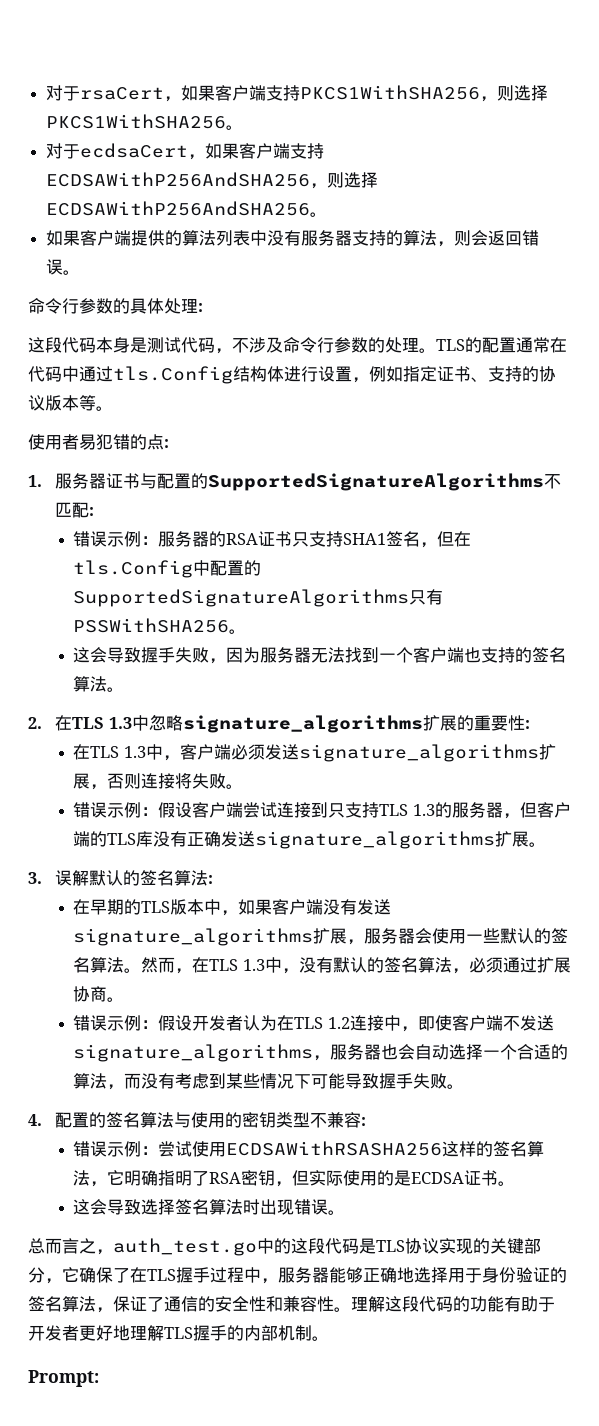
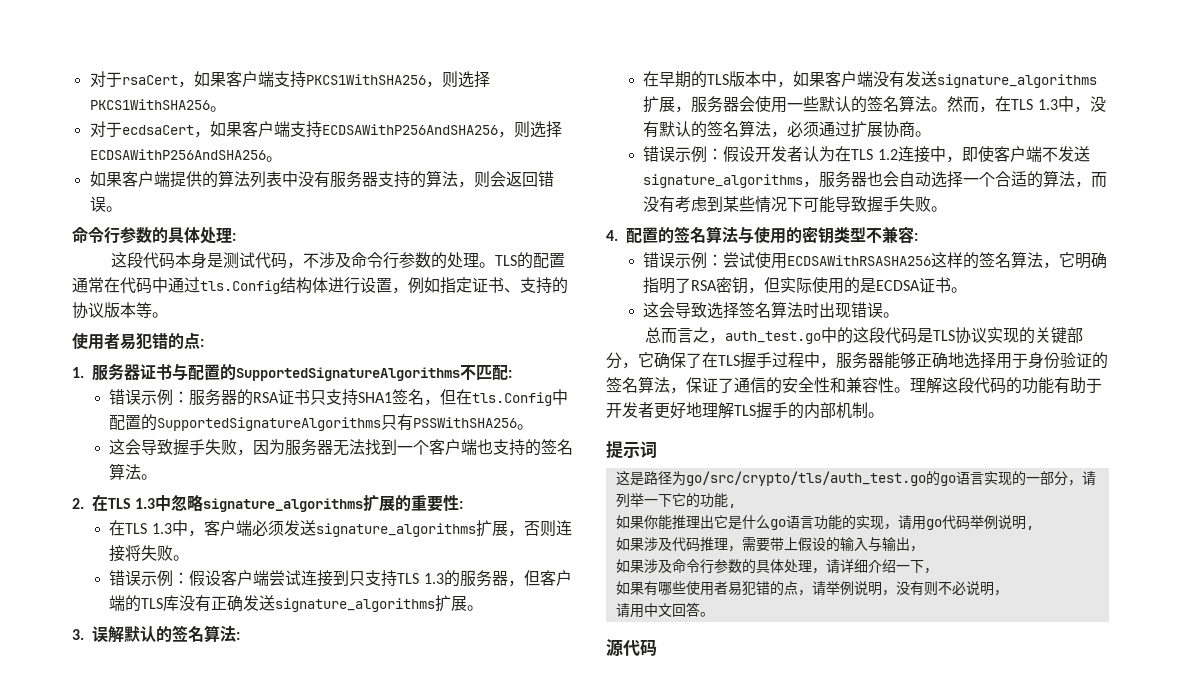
- Prompt:
+ 提示词
+ 这是路径为go/src/crypto/tls/auth_test.go的go语言实现的一部分，请列举一下它的功能,
+ 如果你能推理出它是什么go语言功能的实现，请用go代码举例说明,
+ 如果涉及代码推理，需要带上假设的输入与输出，
+ 如果涉及命令行参数的具体处理，请详细介绍一下，
+ 如果有哪些使用者易犯错的点，请举例说明，没有则不必说明，
+ 请用中文回答。
+ 源代码

